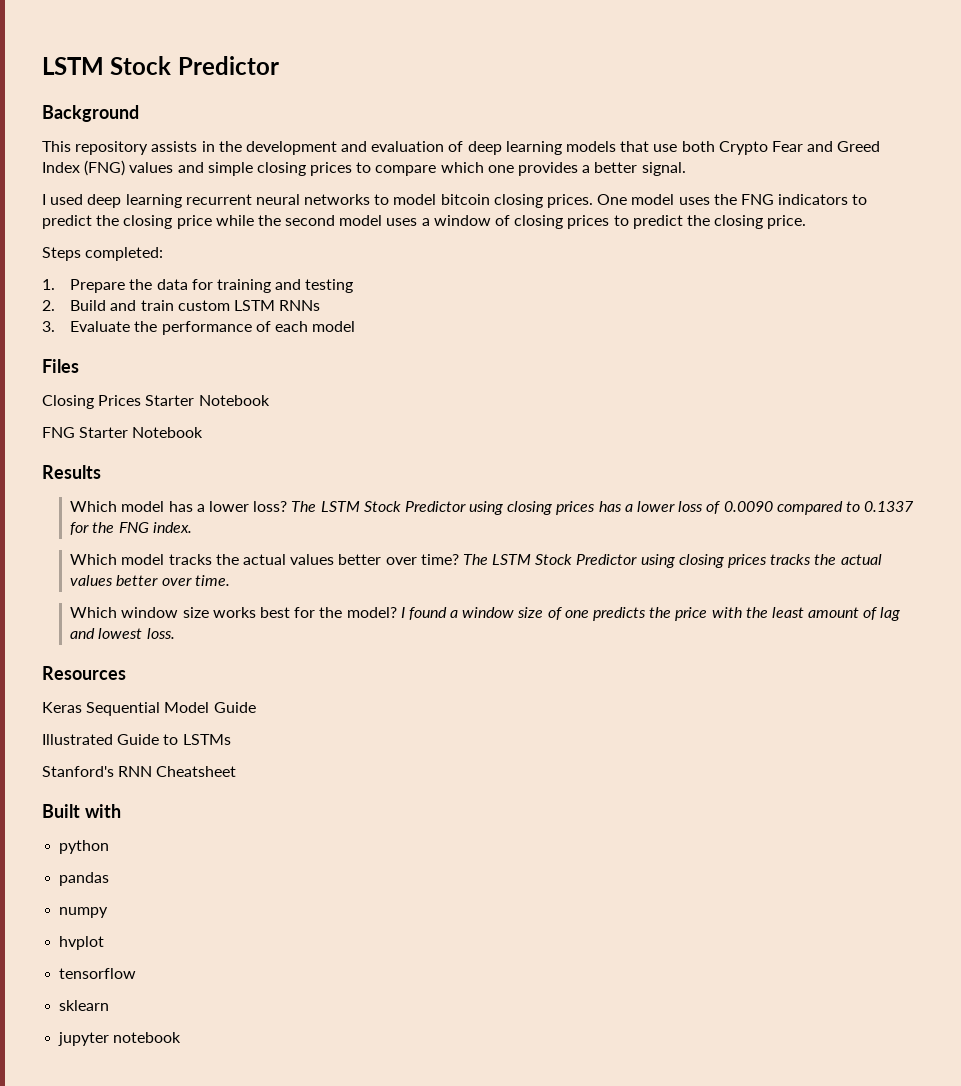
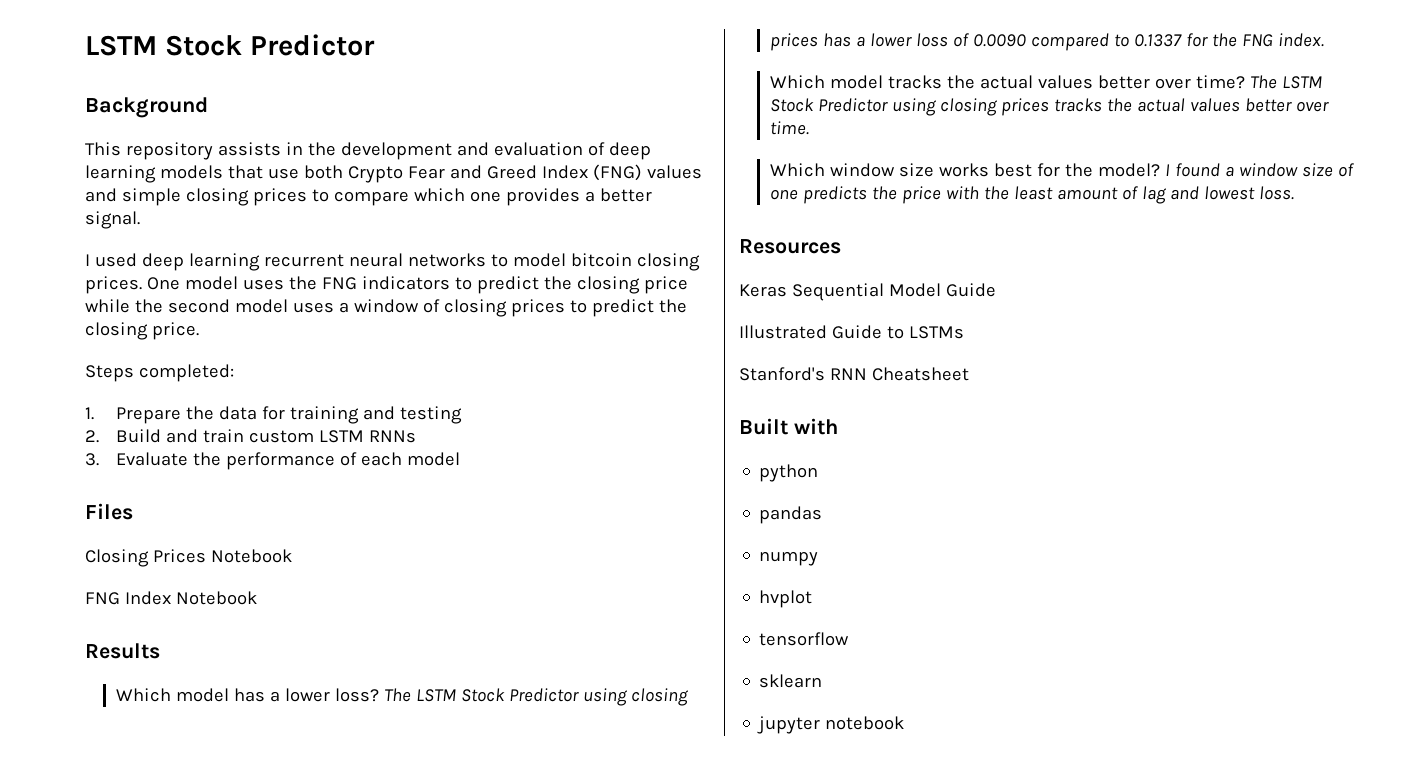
- Closing Prices Starter Notebook
+ Closing Prices Notebook
- FNG Starter Notebook
+ FNG Index Notebook

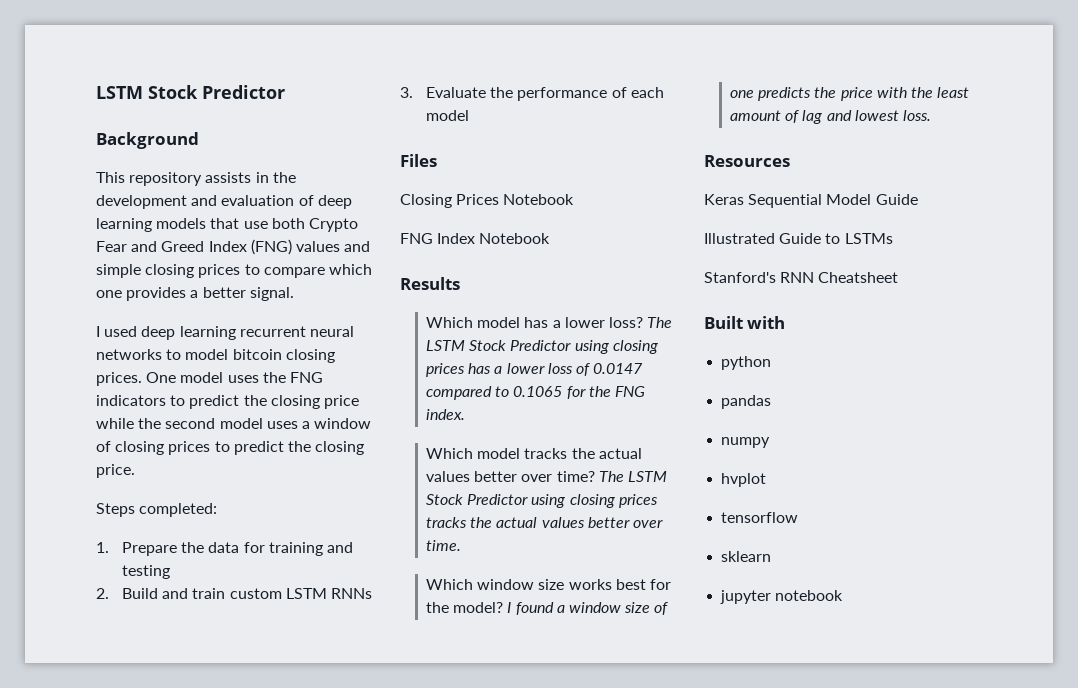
- The LSTM Stock Predictor using closing prices has a lower loss of 0.0090 compared to 0.1337 for the FNG index.
+ The LSTM Stock Predictor using closing prices has a lower loss of 0.0147 compared to 0.1065 for the FNG index.

